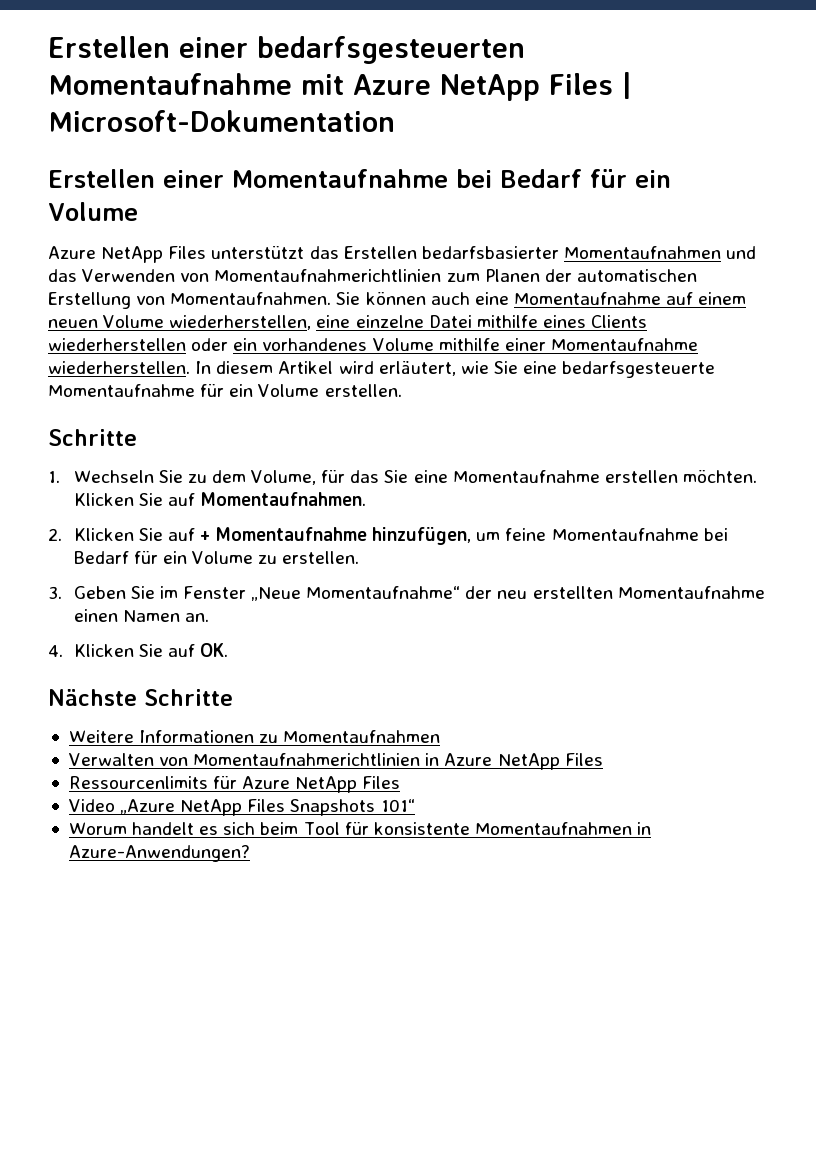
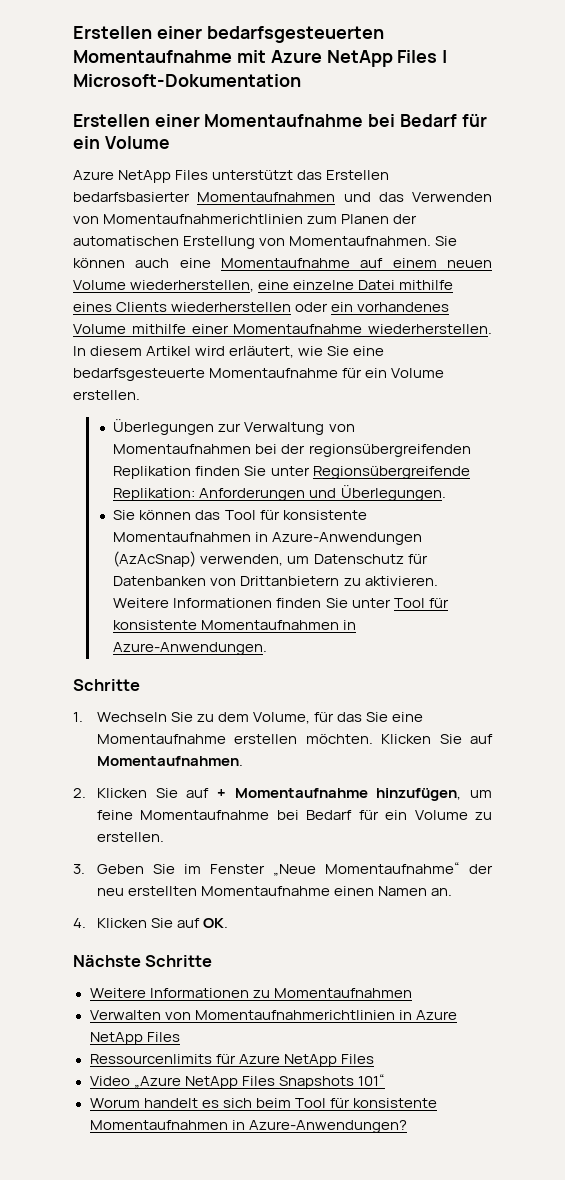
+ Überlegungen zur Verwaltung von Momentaufnahmen bei der regionsübergreifenden Replikation finden Sie unter Regionsübergreifende Replikation: Anforderungen und Überlegungen.
+ Sie können das Tool für konsistente Momentaufnahmen in Azure-Anwendungen (AzAcSnap) verwenden, um Datenschutz für Datenbanken von Drittanbietern zu aktivieren. Weitere Informationen finden Sie unter Tool für konsistente Momentaufnahmen in Azure-Anwendungen.

